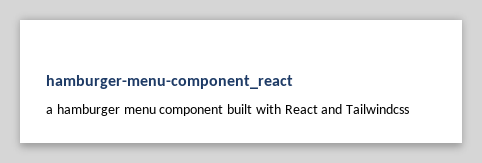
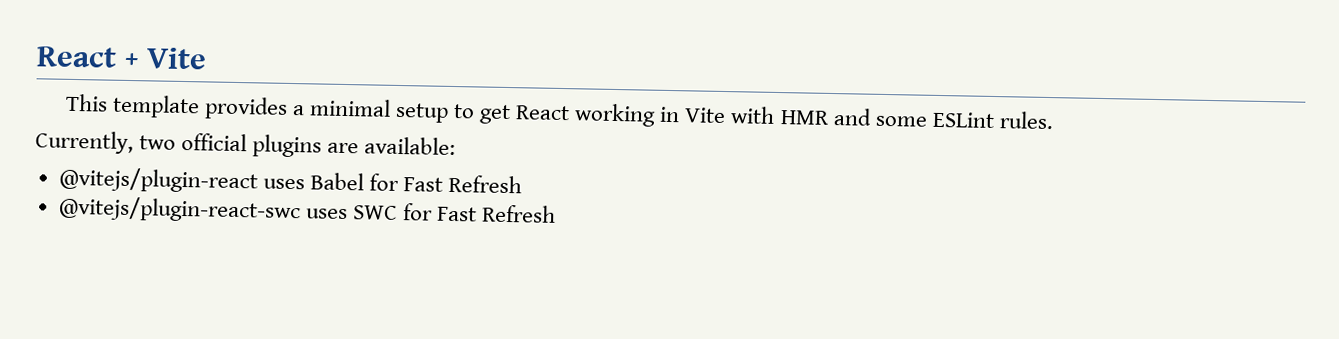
- hamburger-menu-component_react
- a hamburger menu component built with React and Tailwindcss
+ React + Vite
+ This template provides a minimal setup to get React working in Vite with HMR and some ESLint rules.
+ Currently, two official plugins are available:
+ @vitejs/plugin-react uses Babel for Fast Refresh
+ @vitejs/plugin-react-swc uses SWC for Fast Refresh

